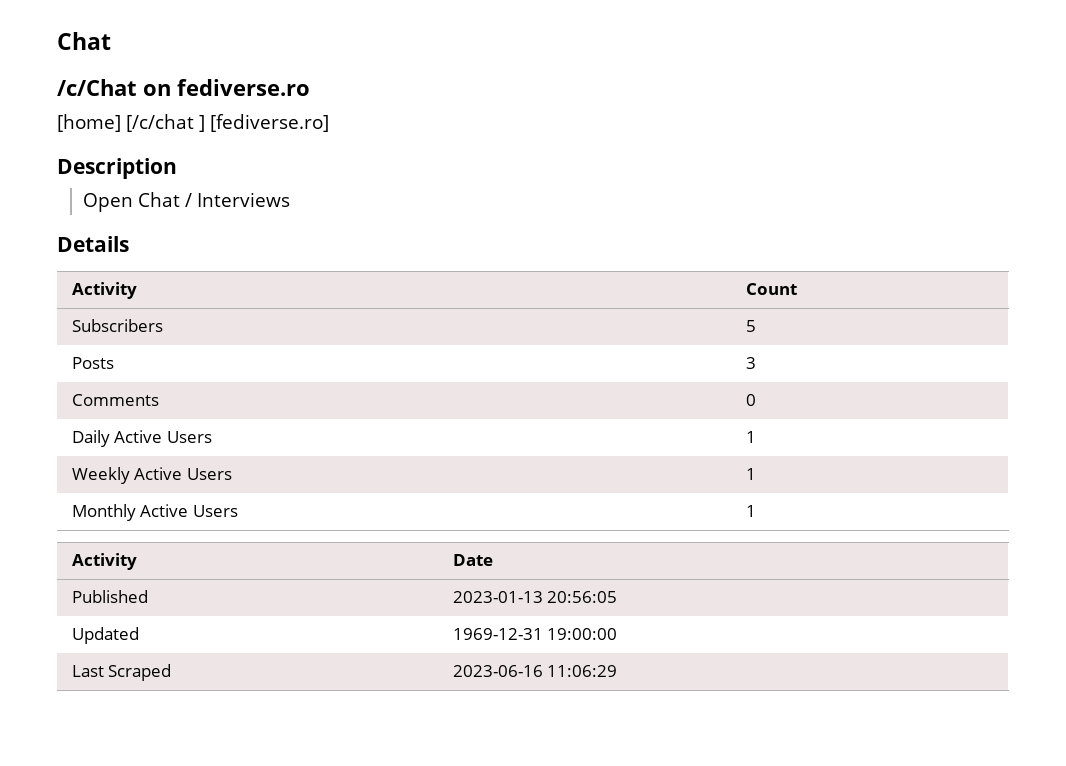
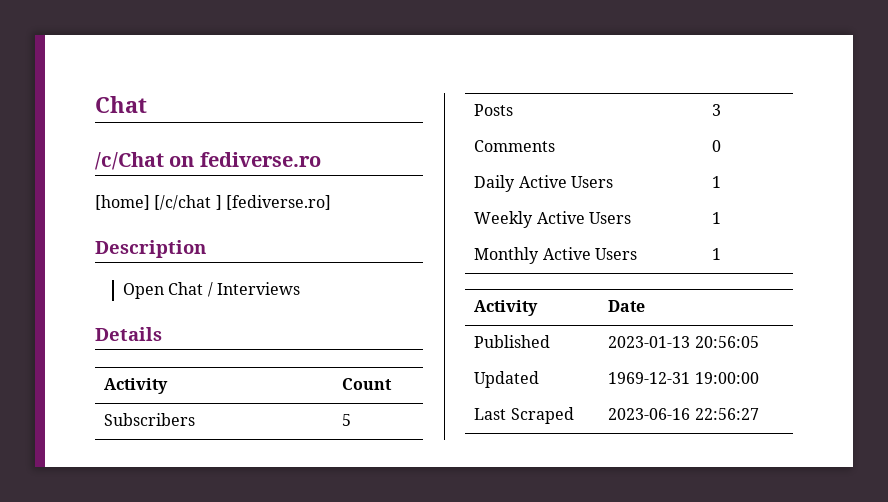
- Last Scraped | 2023-06-16 11:06:29
+ Last Scraped | 2023-06-16 22:56:27

